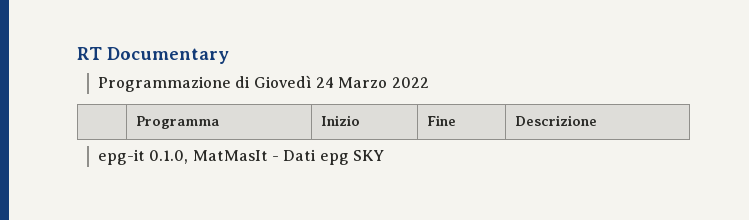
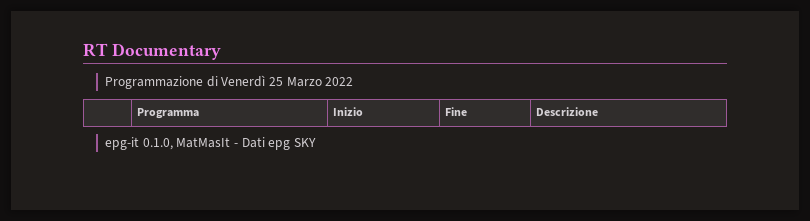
- Programmazione di Giovedì 24 Marzo 2022
+ Programmazione di Venerdì 25 Marzo 2022

